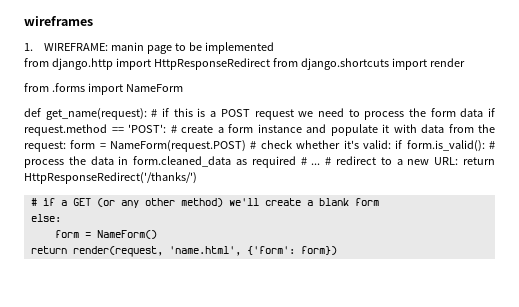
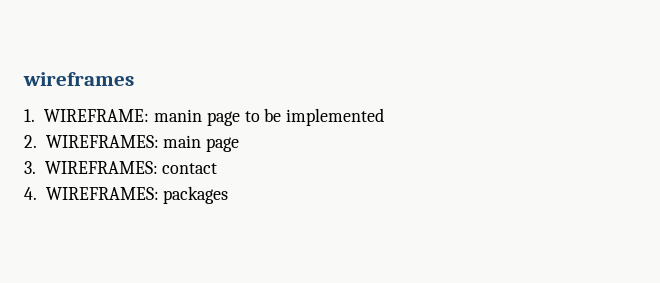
- from django.http import HttpResponseRedirect from django.shortcuts import render
- from .forms import NameForm
- def get_name(request): # if this is a POST request we need to process the form data if request.method == 'POST': # create a form instance and populate it with data from the request: form = NameForm(request.POST) # check whether it's valid: if form.is_valid(): # process the data in form.cleaned_data as required # ... # redirect to a new URL: return HttpResponseRedirect('/thanks/')
- # if a GET (or any other method) we'll create a blank form
- else:
- form = NameForm()
- return render(request, 'name.html', {'form': form})
+ 2. WIREFRAMES: main page
+ 3. WIREFRAMES: contact
+ 4. WIREFRAMES: packages

